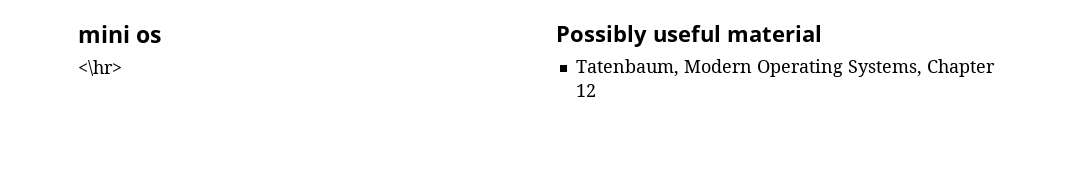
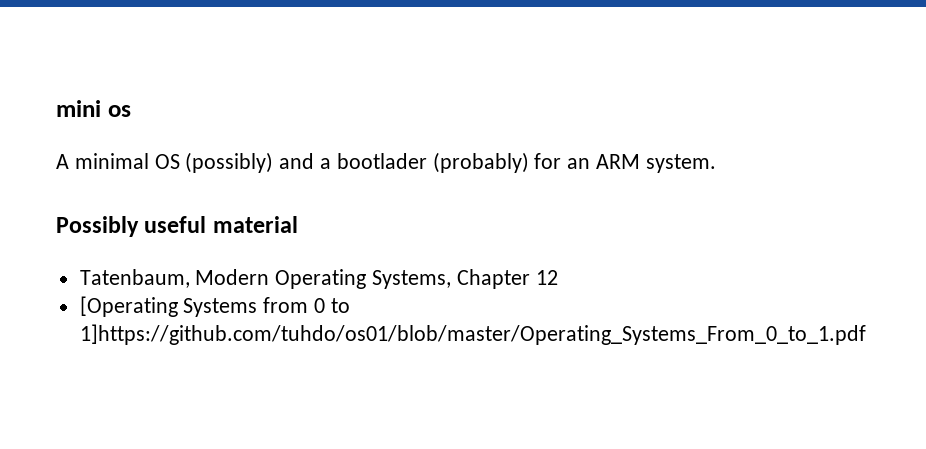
- <\hr>
+ A minimal OS (possibly) and a bootlader (probably) for an ARM system.
+ [Operating Systems from 0 to 1]https://github.com/tuhdo/os01/blob/master/Operating_Systems_From_0_to_1.pdf

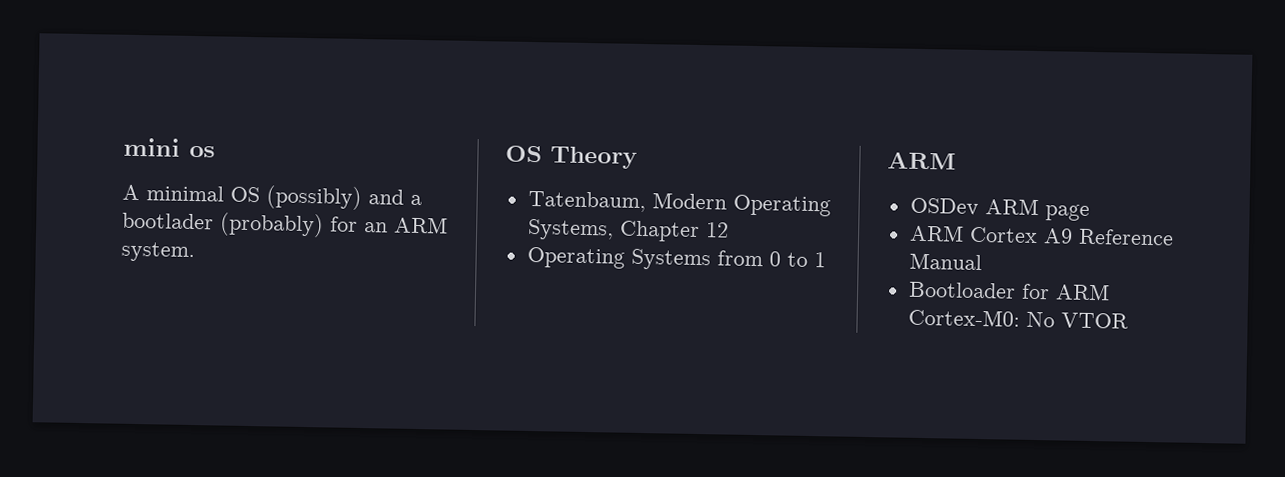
- Possibly useful material
+ OS Theory
- [Operating Systems from 0 to 1]https://github.com/tuhdo/os01/blob/master/Operating_Systems_From_0_to_1.pdf
+ Operating Systems from 0 to 1
+ ARM
+ OSDev ARM page
+ ARM Cortex A9 Reference Manual
+ Bootloader for ARM Cortex-M0: No VTOR

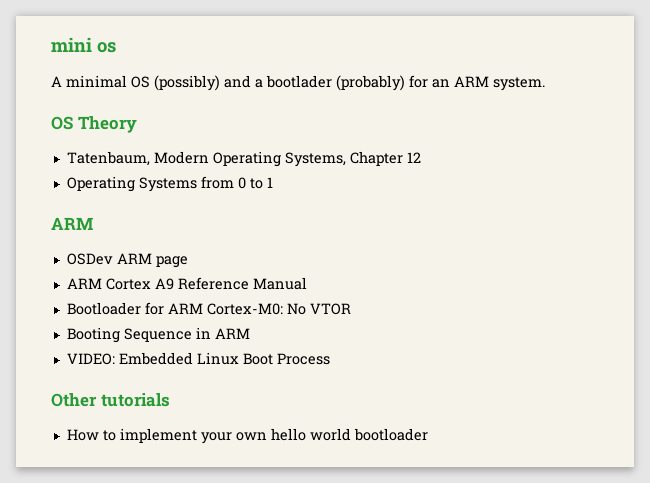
+ Booting Sequence in ARM
+ VIDEO: Embedded Linux Boot Process
+ Other tutorials
+ How to implement your own hello world bootloader

